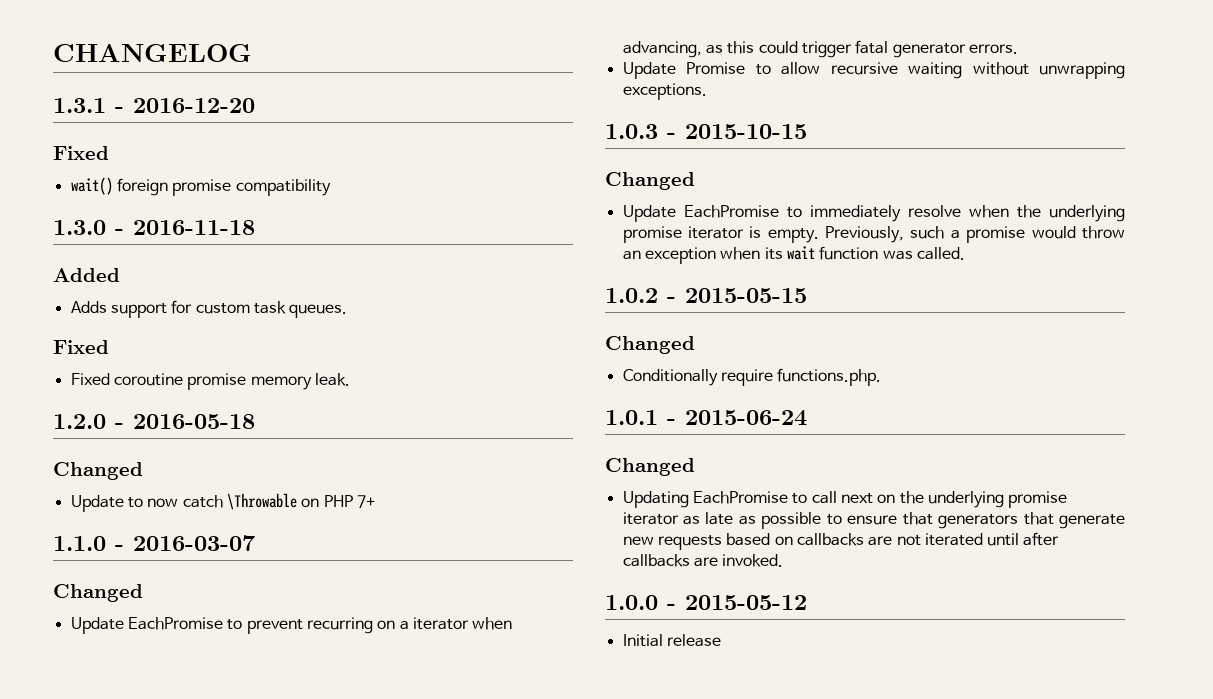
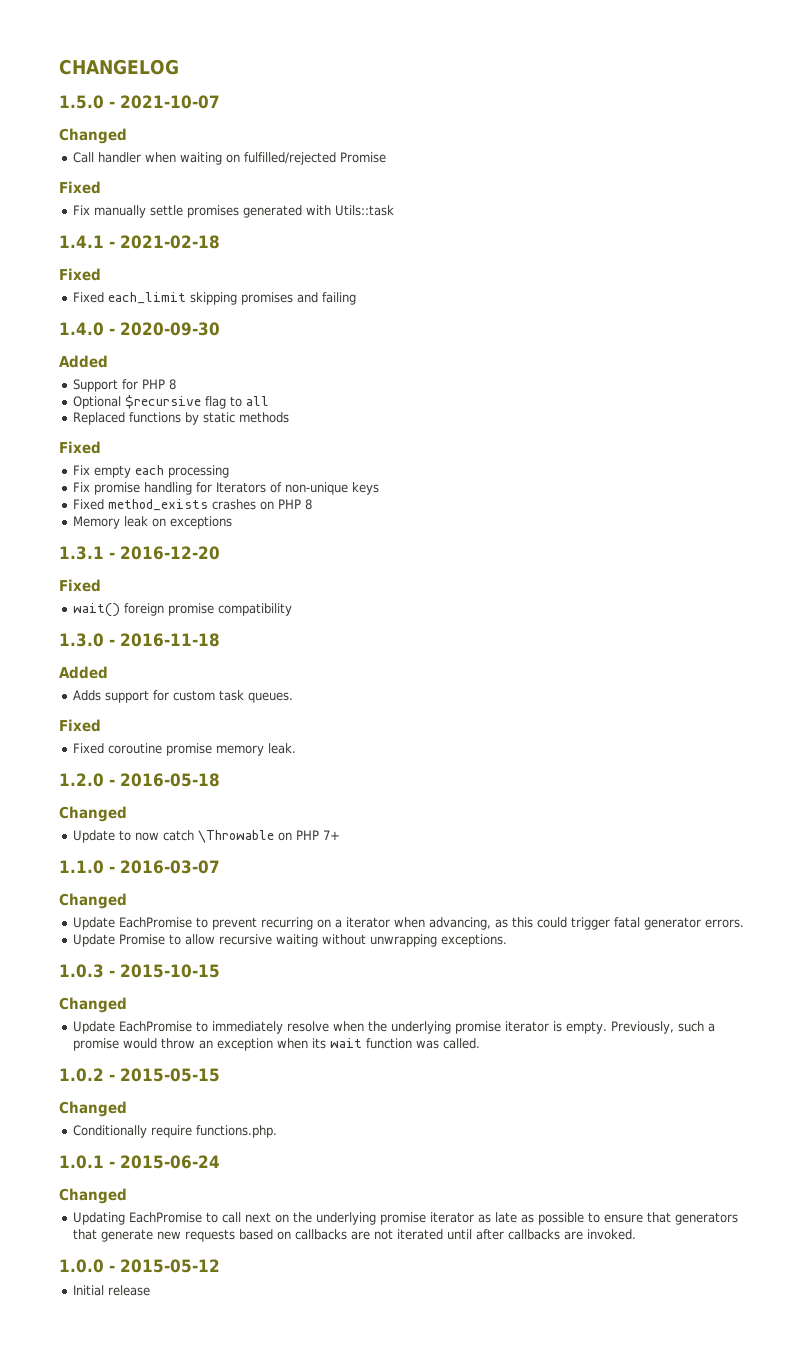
+ 1.5.0 - 2021-10-07
+ Changed
+ Call handler when waiting on fulfilled/rejected Promise
+ Fixed
+ Fix manually settle promises generated with Utils::task
+ 1.4.1 - 2021-02-18
+ Fixed
+ Fixed each_limit skipping promises and failing
+ 1.4.0 - 2020-09-30
+ Added
+ Support for PHP 8
+ Optional $recursive flag to all
+ Replaced functions by static methods
+ Fixed
+ Fix empty each processing
+ Fix promise handling for Iterators of non-unique keys
+ Fixed method_exists crashes on PHP 8
+ Memory leak on exceptions

